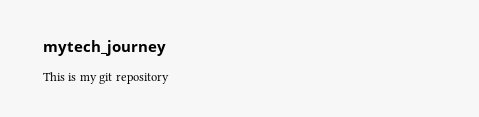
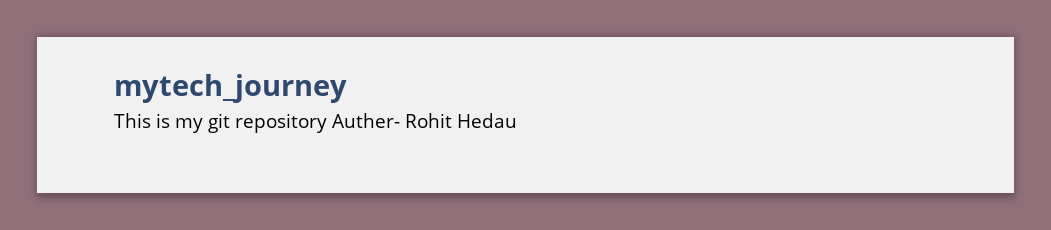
- This is my git repository
+ This is my git repository Auther- Rohit Hedau

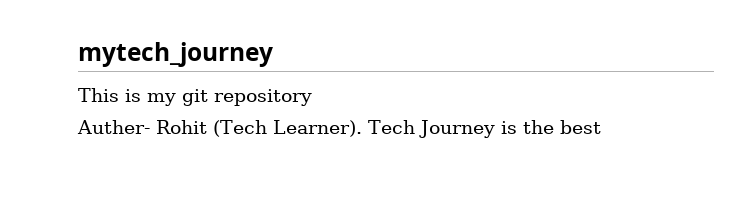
- This is my git repository Auther- Rohit Hedau
+ This is my git repository
+ Auther- Rohit (Tech Learner). Tech Journey is the best

